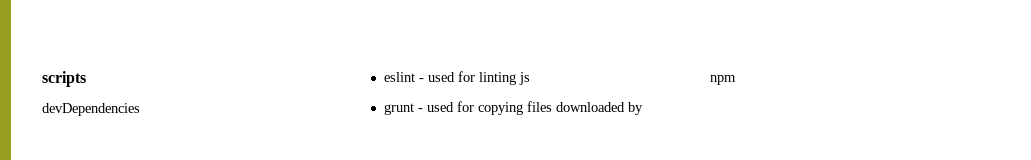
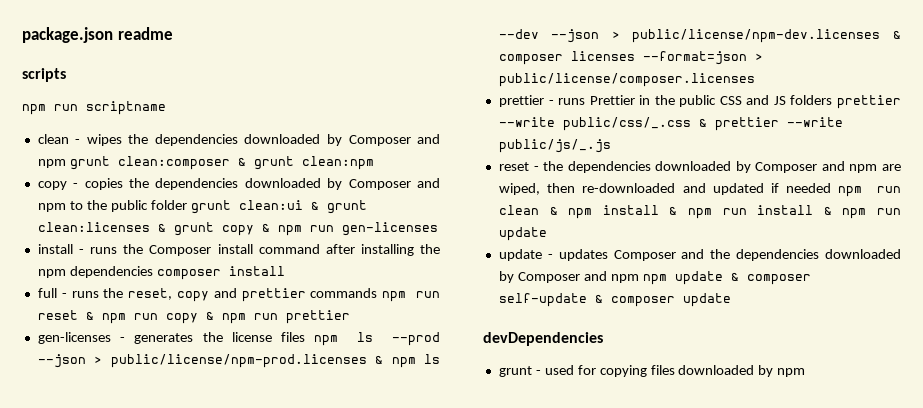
+ package.json readme
+ npm run scriptname
+ clean - wipes the dependencies downloaded by Composer and npm grunt clean:composer & grunt clean:npm
+ copy - copies the dependencies downloaded by Composer and npm to the public folder grunt clean:ui & grunt clean:licenses & grunt copy & npm run gen-licenses
+ install - runs the Composer install command after installing the npm dependencies composer install
+ full - runs the reset, copy and prettier commands npm run reset & npm run copy & npm run prettier
+ gen-licenses - generates the license files npm ls --prod --json > public/license/npm-prod.licenses & npm ls --dev --json > public/license/npm-dev.licenses & composer licenses --format=json > public/license/composer.licenses
+ prettier - runs Prettier in the public CSS and JS folders prettier --write public/css/_.css & prettier --write public/js/_.js
+ reset - the dependencies downloaded by Composer and npm are wiped, then re-downloaded and updated if needed npm run clean & npm install & npm run install & npm run update
+ update - updates Composer and the dependencies downloaded by Composer and npm npm update & composer self-update & composer update
  devDependencies
- eslint - used for linting js

